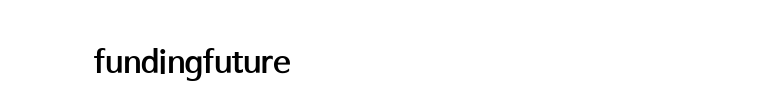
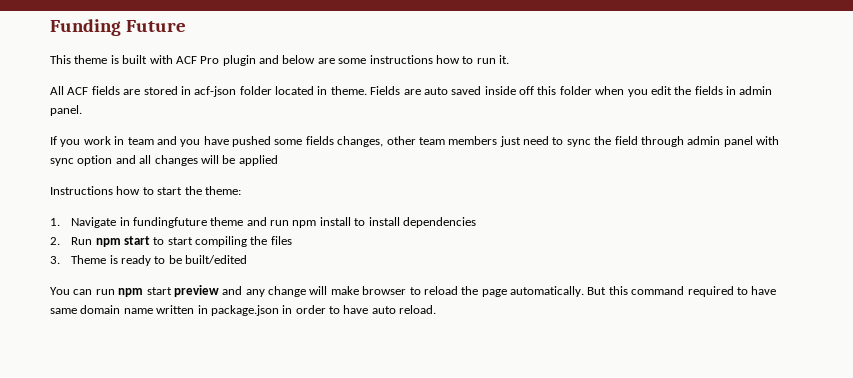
- fundingfuture
+ Funding Future
+ This theme is built with ACF Pro plugin and below are some instructions how to run it.
+ All ACF fields are stored in acf-json folder located in theme. Fields are auto saved inside off this folder when you edit the fields in admin panel.
+ If you work in team and you have pushed some fields changes, other team members just need to sync the field through admin panel with sync option and all changes will be applied
+ Instructions how to start the theme:
+ 1. Navigate in fundingfuture theme and run npm install to install dependencies
+ 2. Run npm start to start compiling the files
+ 3. Theme is ready to be built/edited
+ You can run npm start preview and any change will make browser to reload the page automatically. But this command required to have same domain name written in package.json in order to have auto reload.

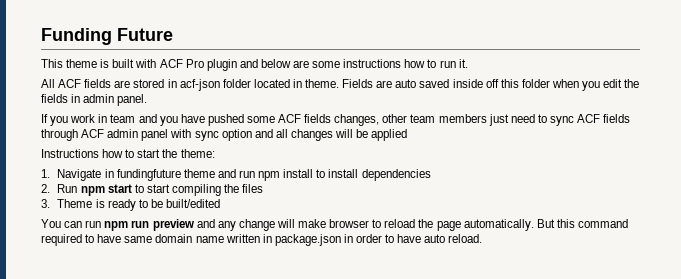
- If you work in team and you have pushed some fields changes, other team members just need to sync the field through admin panel with sync option and all changes will be applied
+ If you work in team and you have pushed some ACF fields changes, other team members just need to sync ACF fields through ACF admin panel with sync option and all changes will be applied
- You can run npm start preview and any change will make browser to reload the page automatically.
+ You can run npm run preview and any change will make browser to reload the page automatically.

